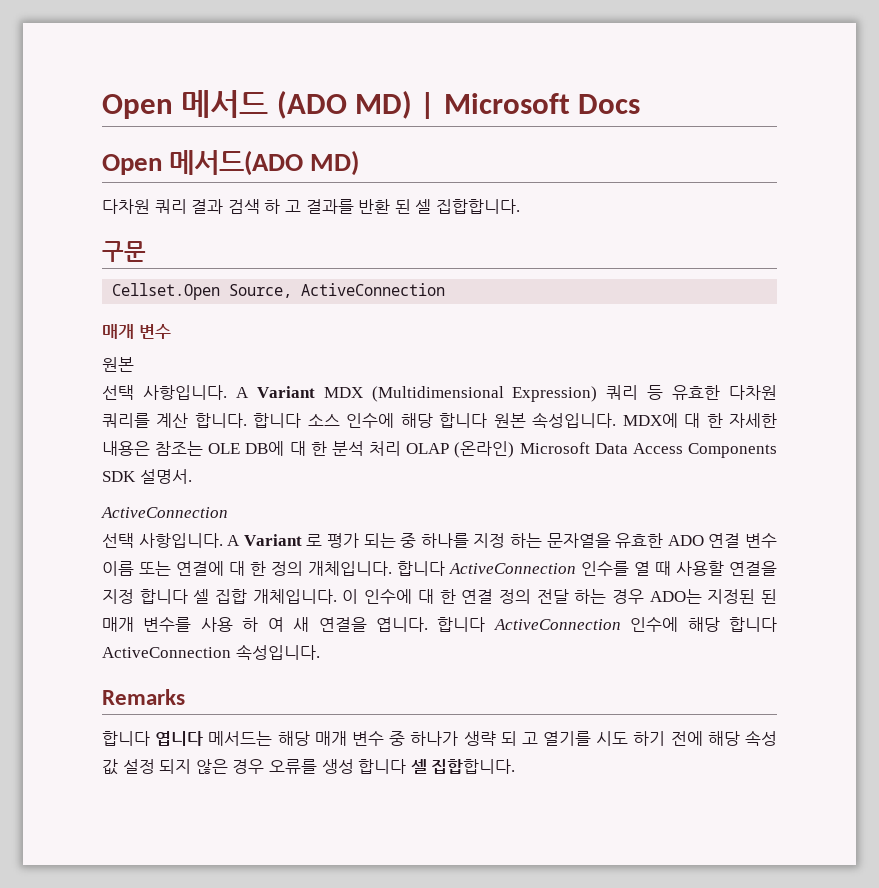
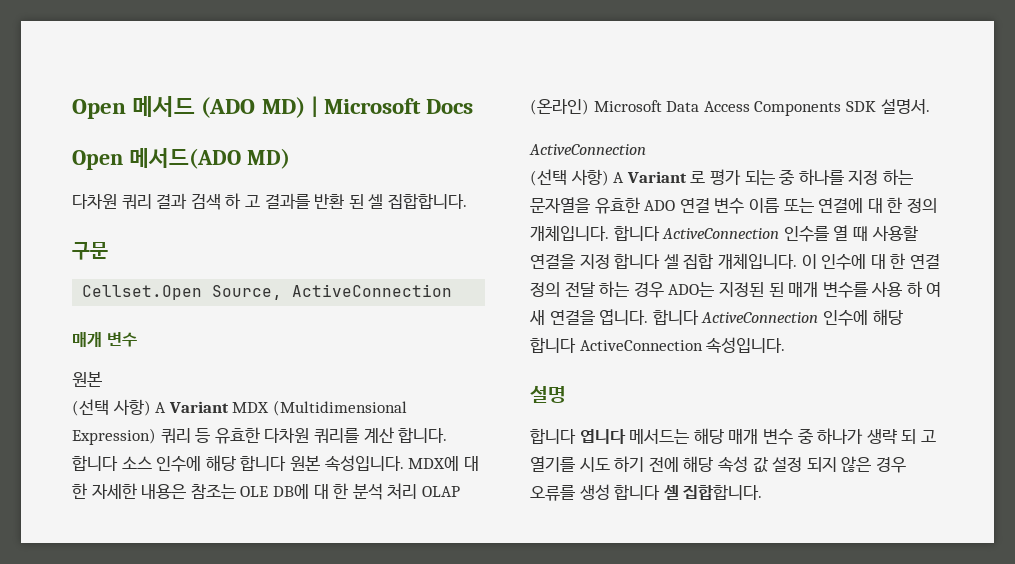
- 선택 사항입니다. A Variant MDX (Multidimensional Expression) 쿼리 등 유효한 다차원 쿼리를 계산 합니다.
+ (선택 사항) A Variant MDX (Multidimensional Expression) 쿼리 등 유효한 다차원 쿼리를 계산 합니다.
- 선택 사항입니다. A Variant 로 평가 되는 중 하나를 지정 하는 문자열을 유효한 ADO 연결 변수 이름 또는 연결에 대 한 정의 개체입니다.
+ (선택 사항) A Variant 로 평가 되는 중 하나를 지정 하는 문자열을 유효한 ADO 연결 변수 이름 또는 연결에 대 한 정의 개체입니다.
- Remarks
+ 설명

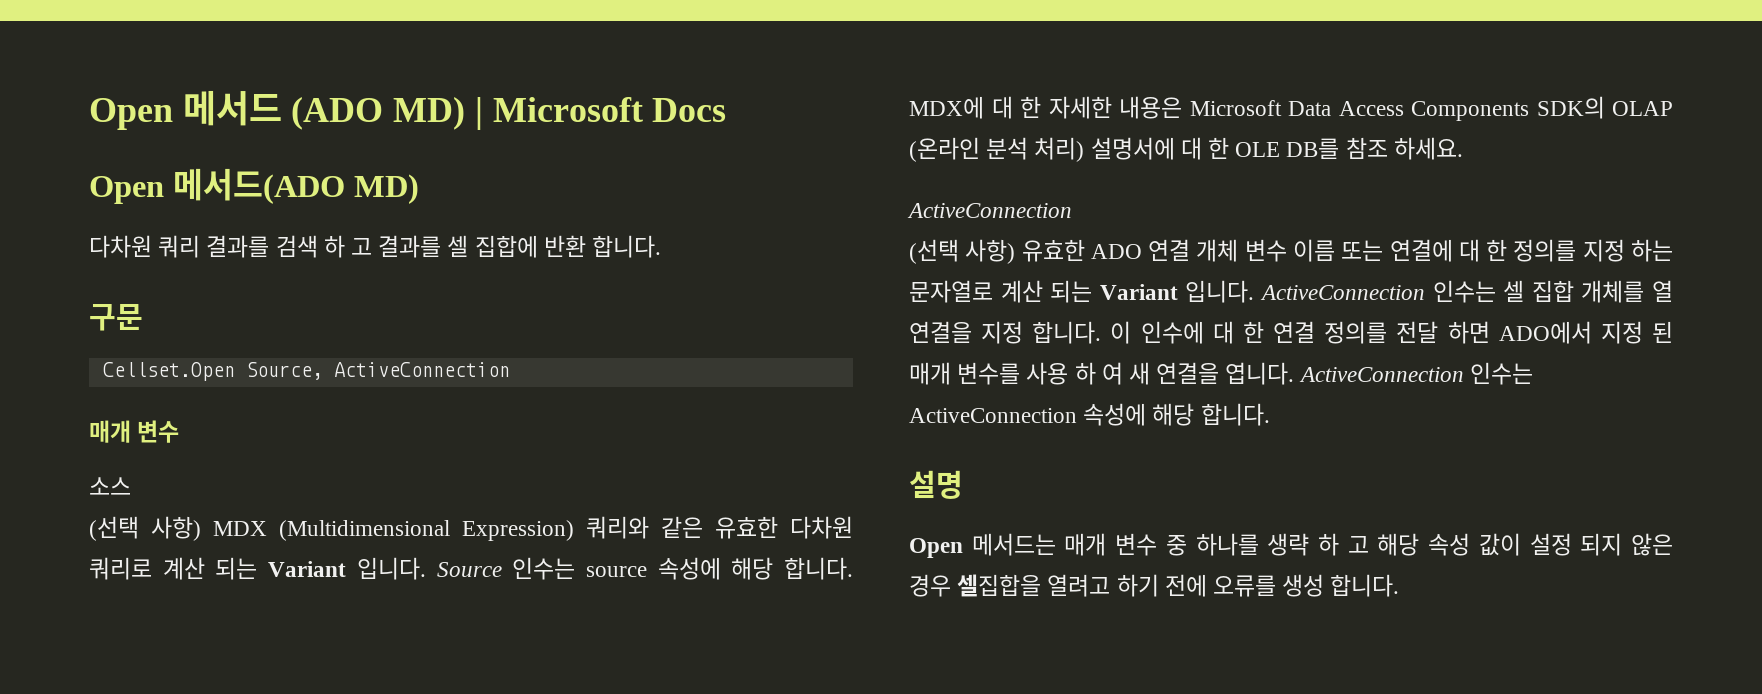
- 다차원 쿼리 결과 검색 하 고 결과를 반환 된 셀 집합합니다.
+ 다차원 쿼리 결과를 검색 하 고 결과를 셀 집합에 반환 합니다.
  Cellset.Open Source, ActiveConnection
  매개 변수
- 원본
- (선택 사항) A Variant MDX (Multidimensional Expression) 쿼리 등 유효한 다차원 쿼리를 계산 합니다. 합니다 소스 인수에 해당 합니다 원본 속성입니다.
+ 소스
+ (선택 사항) MDX (Multidimensional Expression) 쿼리와 같은 유효한 다차원 쿼리로 계산 되는 Variant 입니다. Source 인수는 source 속성에 해당 합니다.
- MDX에 대 한 자세한 내용은 참조는 OLE DB에 대 한 분석 처리 OLAP (온라인) Microsoft Data Access Components SDK 설명서.
+ MDX에 대 한 자세한 내용은 Microsoft Data Access Components SDK의 OLAP (온라인 분석 처리) 설명서에 대 한 OLE DB를 참조 하세요.
  ActiveConnection
- (선택 사항) A Variant 로 평가 되는 중 하나를 지정 하는 문자열을 유효한 ADO 연결 변수 이름 또는 연결에 대 한 정의 개체입니다. 합니다 ActiveConnection 인수를 열 때 사용할 연결을 지정 합니다 셀 집합 개체입니다.
+ (선택 사항) 유효한 ADO 연결 개체 변수 이름 또는 연결에 대 한 정의를 지정 하는 문자열로 계산 되는 Variant 입니다. ActiveConnection 인수는 셀 집합 개체를 열 연결을 지정 합니다.
- 이 인수에 대 한 연결 정의 전달 하는 경우 ADO는 지정된 된 매개 변수를 사용 하 여 새 연결을 엽니다.
+ 이 인수에 대 한 연결 정의를 전달 하면 ADO에서 지정 된 매개 변수를 사용 하 여 새 연결을 엽니다.
- 합니다 ActiveConnection 인수에 해당 합니다 ActiveConnection 속성입니다.
+ ActiveConnection 인수는 ActiveConnection 속성에 해당 합니다.
  설명
- 합니다 엽니다 메서드는 해당 매개 변수 중 하나가 생략 되 고 열기를 시도 하기 전에 해당 속성 값 설정 되지 않은 경우 오류를 생성 합니다 셀 집합합니다.
+ Open 메서드는 매개 변수 중 하나를 생략 하 고 해당 속성 값이 설정 되지 않은 경우 셀집합을 열려고 하기 전에 오류를 생성 합니다.

